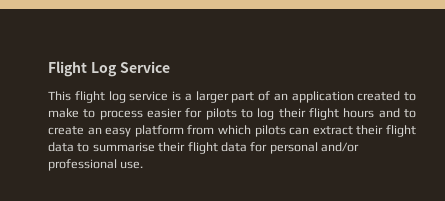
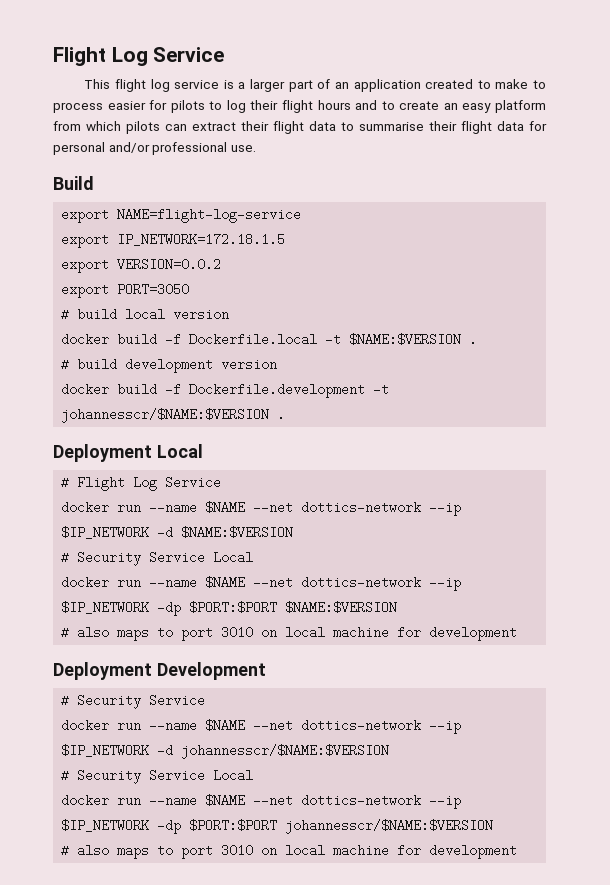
+ Build
+ export NAME=flight-log-service
+ export IP_NETWORK=172.18.1.5
+ export VERSION=0.0.2
+ export PORT=3050
+ # build local version
+ docker build -f Dockerfile.local -t $NAME:$VERSION .
+ # build development version
+ docker build -f Dockerfile.development -t johannesscr/$NAME:$VERSION .
+ Deployment Local
+ # Flight Log Service
+ docker run --name $NAME --net dottics-network --ip $IP_NETWORK -d $NAME:$VERSION
+ # Security Service Local
+ docker run --name $NAME --net dottics-network --ip $IP_NETWORK -dp $PORT:$PORT $NAME:$VERSION
+ # also maps to port 3010 on local machine for development
+ Deployment Development
+ # Security Service
+ docker run --name $NAME --net dottics-network --ip $IP_NETWORK -d johannesscr/$NAME:$VERSION
+ # Security Service Local
+ docker run --name $NAME --net dottics-network --ip $IP_NETWORK -dp $PORT:$PORT johannesscr/$NAME:$VERSION
+ # also maps to port 3010 on local machine for development

